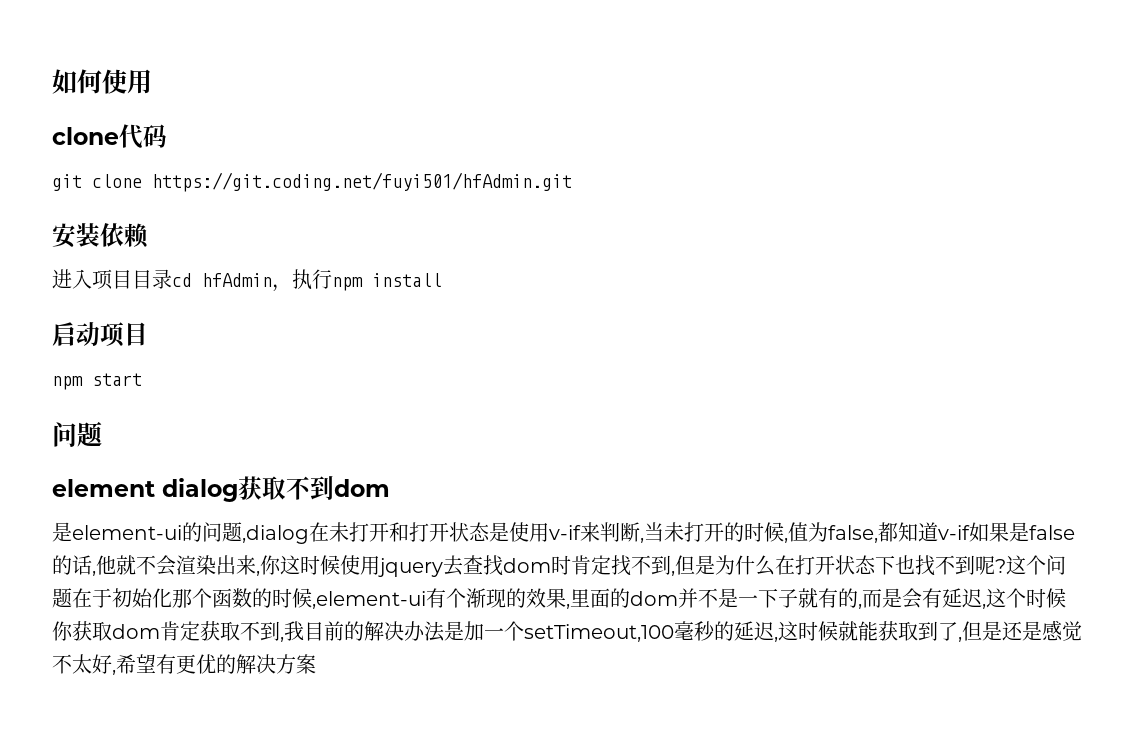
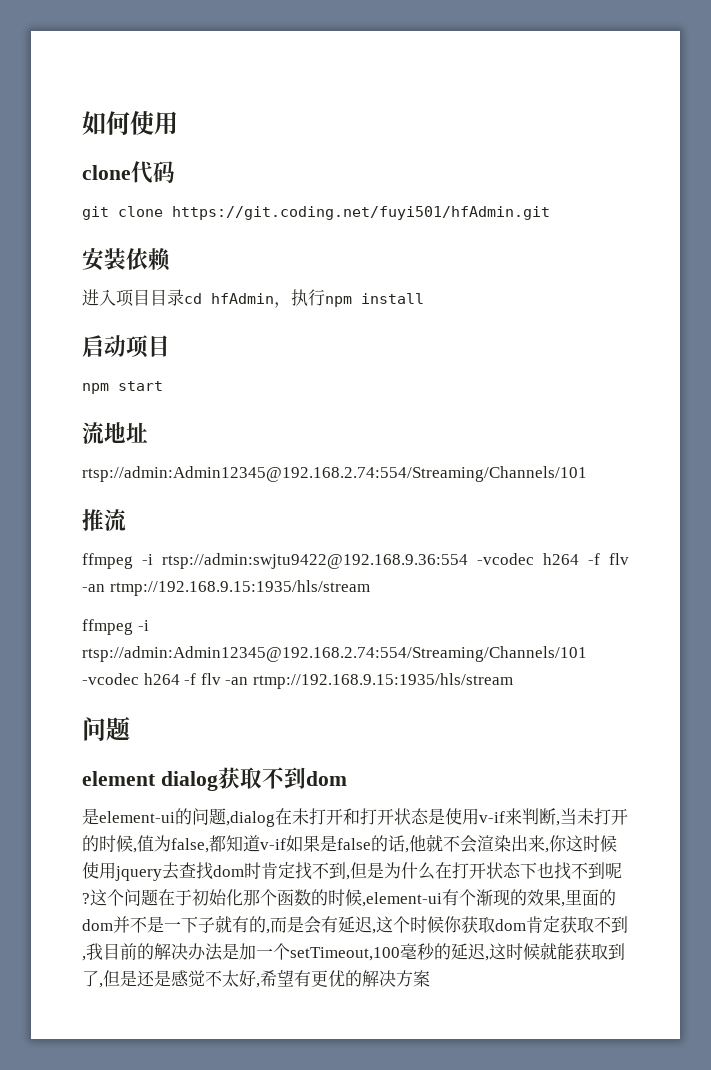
+ 流地址
+ rtsp://admin:Admin12345@192.168.2.74:554/Streaming/Channels/101
+ 推流
+ ffmpeg -i rtsp://admin:swjtu9422@192.168.9.36:554 -vcodec h264 -f flv -an rtmp://192.168.9.15:1935/hls/stream
+ ffmpeg -i rtsp://admin:Admin12345@192.168.2.74:554/Streaming/Channels/101 -vcodec h264 -f flv -an rtmp://192.168.9.15:1935/hls/stream

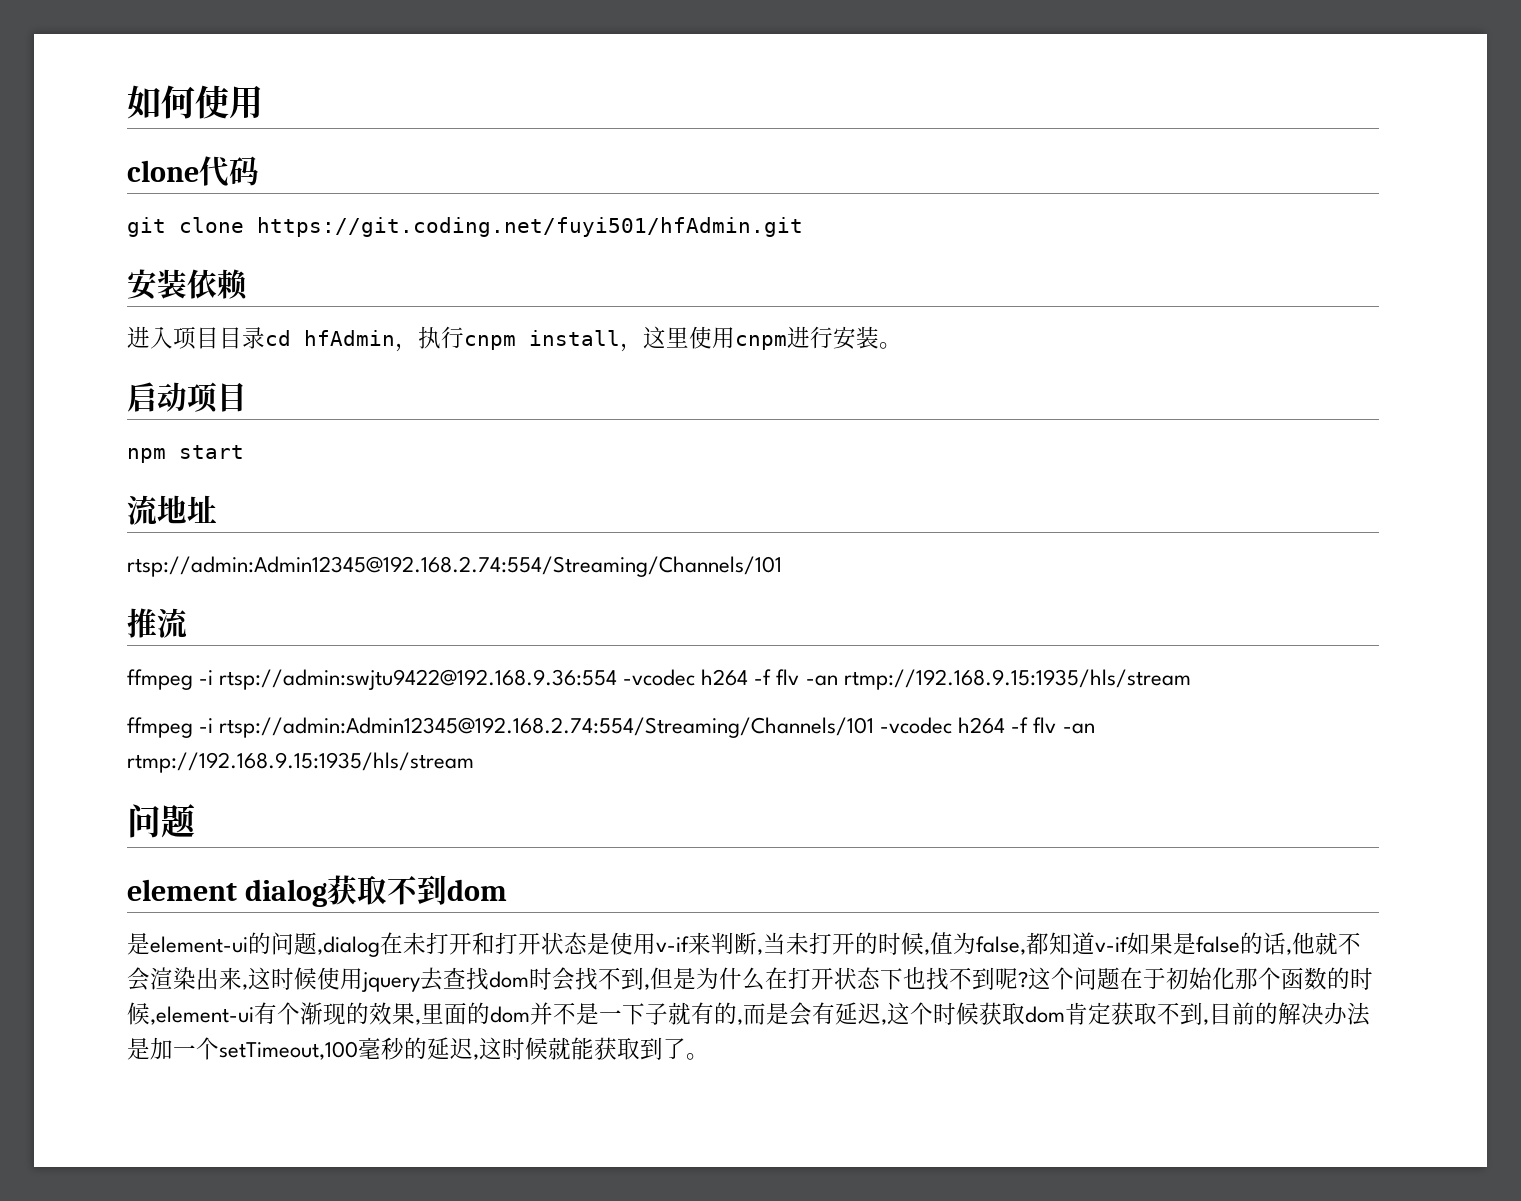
- 进入项目目录cd hfAdmin，执行npm install
+ 进入项目目录cd hfAdmin，执行cnpm install，这里使用cnpm进行安装。
- 是element-ui的问题,dialog在未打开和打开状态是使用v-if来判断,当未打开的时候,值为false,都知道v-if如果是false的话,他就不会渲染出来,你这时候使用jquery去查找dom时肯定找不到,但是为什么在打开状态下也找不到呢?
+ 是element-ui的问题,dialog在未打开和打开状态是使用v-if来判断,当未打开的时候,值为false,都知道v-if如果是false的话,他就不会渲染出来,这时候使用jquery去查找dom时会找不到,但是为什么在打开状态下也找不到呢?
- 这个问题在于初始化那个函数的时候,element-ui有个渐现的效果,里面的dom并不是一下子就有的,而是会有延迟,这个时候你获取dom肯定获取不到,我目前的解决办法是加一个setTimeout,100毫秒的延迟,这时候就能获取到了,但是还是感觉不太好,希望有更优的解决方案
+ 这个问题在于初始化那个函数的时候,element-ui有个渐现的效果,里面的dom并不是一下子就有的,而是会有延迟,这个时候获取dom肯定获取不到,目前的解决办法是加一个setTimeout,100毫秒的延迟,这时候就能获取到了。

